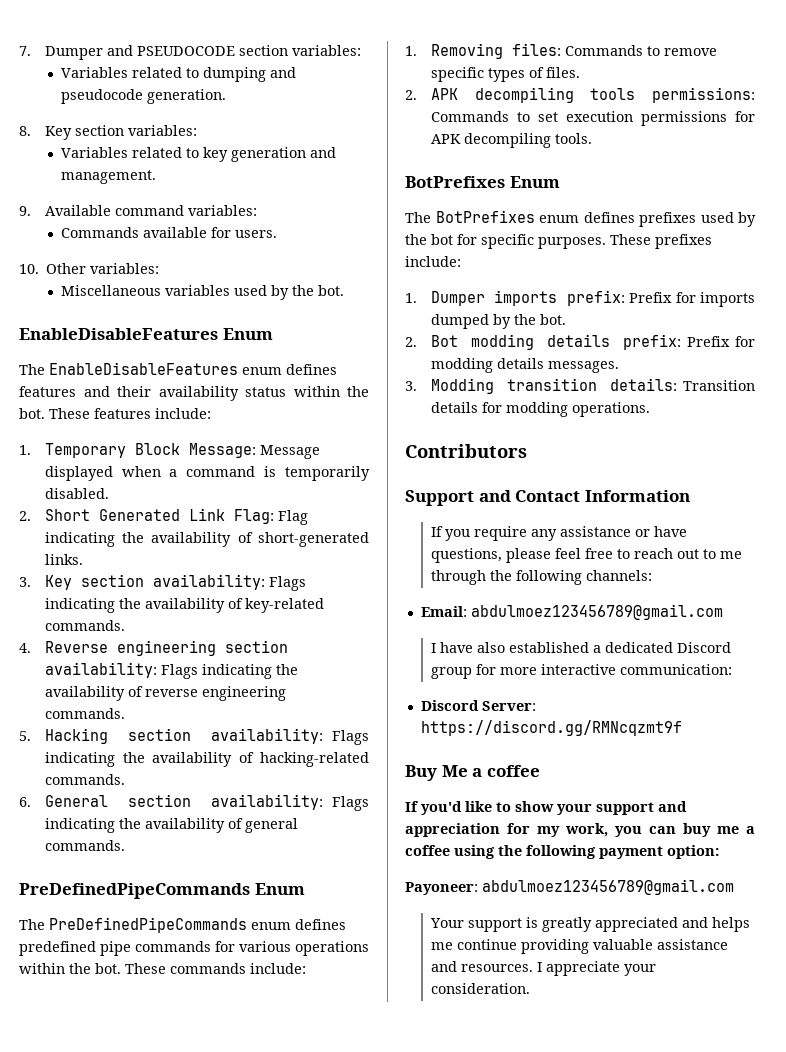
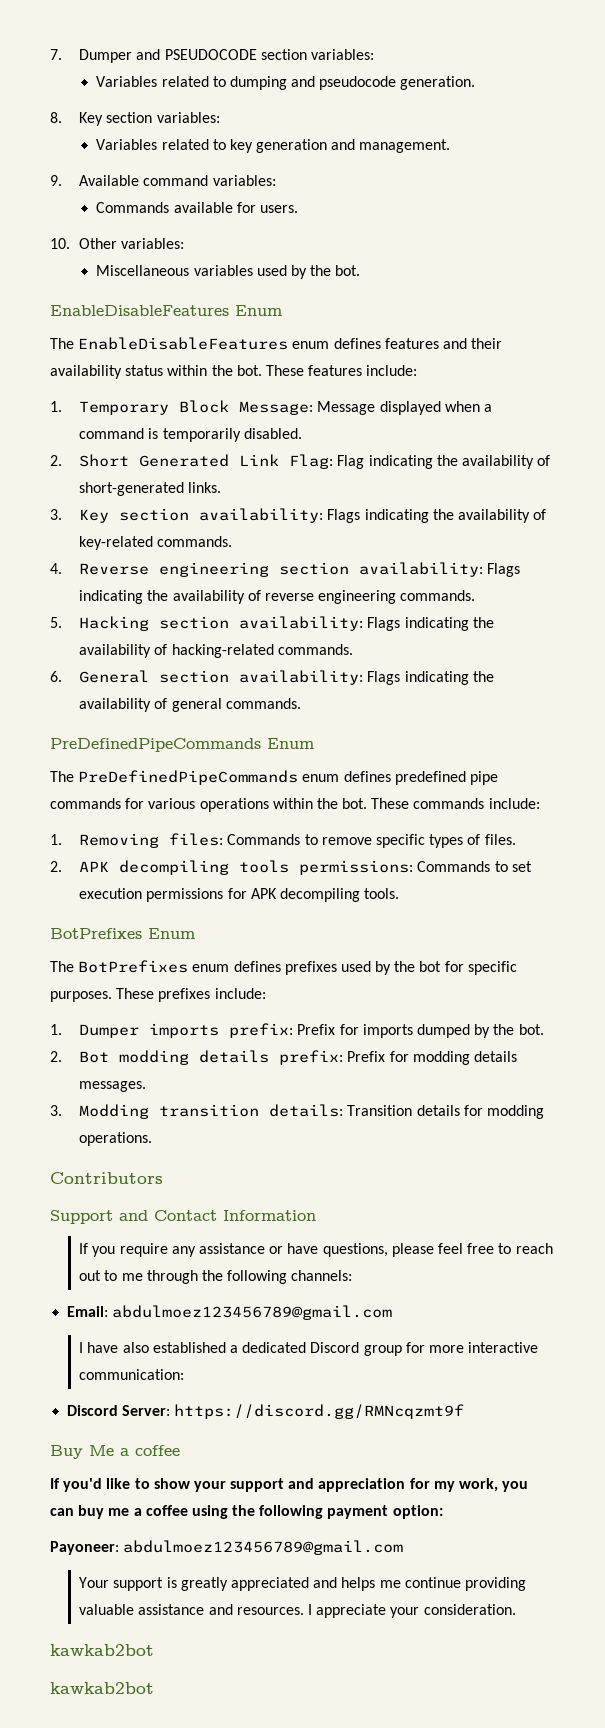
  I appreciate your consideration.
+ kawkab2bot
+ kawkab2bot

